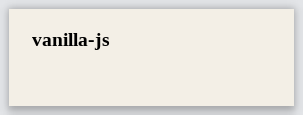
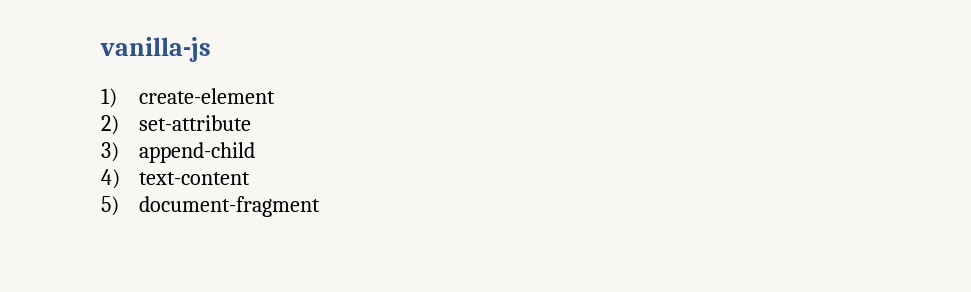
+ 1) create-element
+ 2) set-attribute
+ 3) append-child
+ 4) text-content
+ 5) document-fragment

